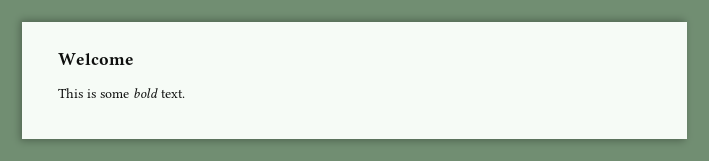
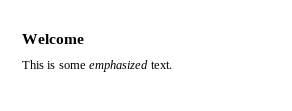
- This is some bold text.
+ This is some emphasized text.

